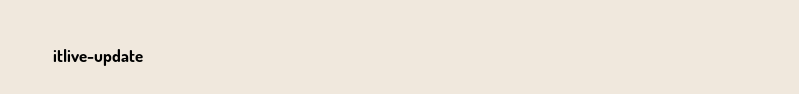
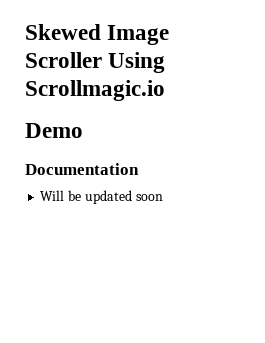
- itlive-update
+ Skewed Image Scroller Using Scrollmagic.io
+ Demo
+ Documentation
+ Will be updated soon

